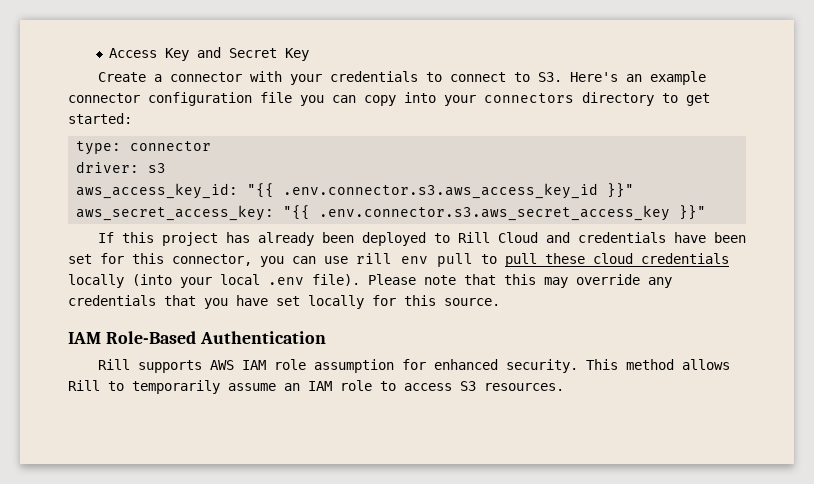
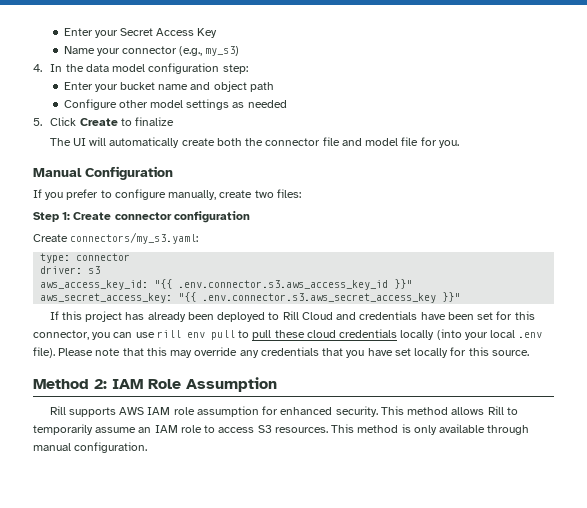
- Access Key and Secret Key
- Create a connector with your credentials to connect to S3. Here's an example connector configuration file you can copy into your connectors directory to get started:
+ Enter your Secret Access Key
+ Name your connector (e.g., my_s3)
+ 4. In the data model configuration step:
+ Enter your bucket name and object path
+ Configure other model settings as needed
+ 5. Click Create to finalize
+ The UI will automatically create both the connector file and model file for you.
+ Manual Configuration
+ If you prefer to configure manually, create two files:
+ Step 1: Create connector configuration
+ Create connectors/my_s3.yaml:
- IAM Role-Based Authentication
+ Method 2: IAM Role Assumption
+ This method is only available through manual configuration.

